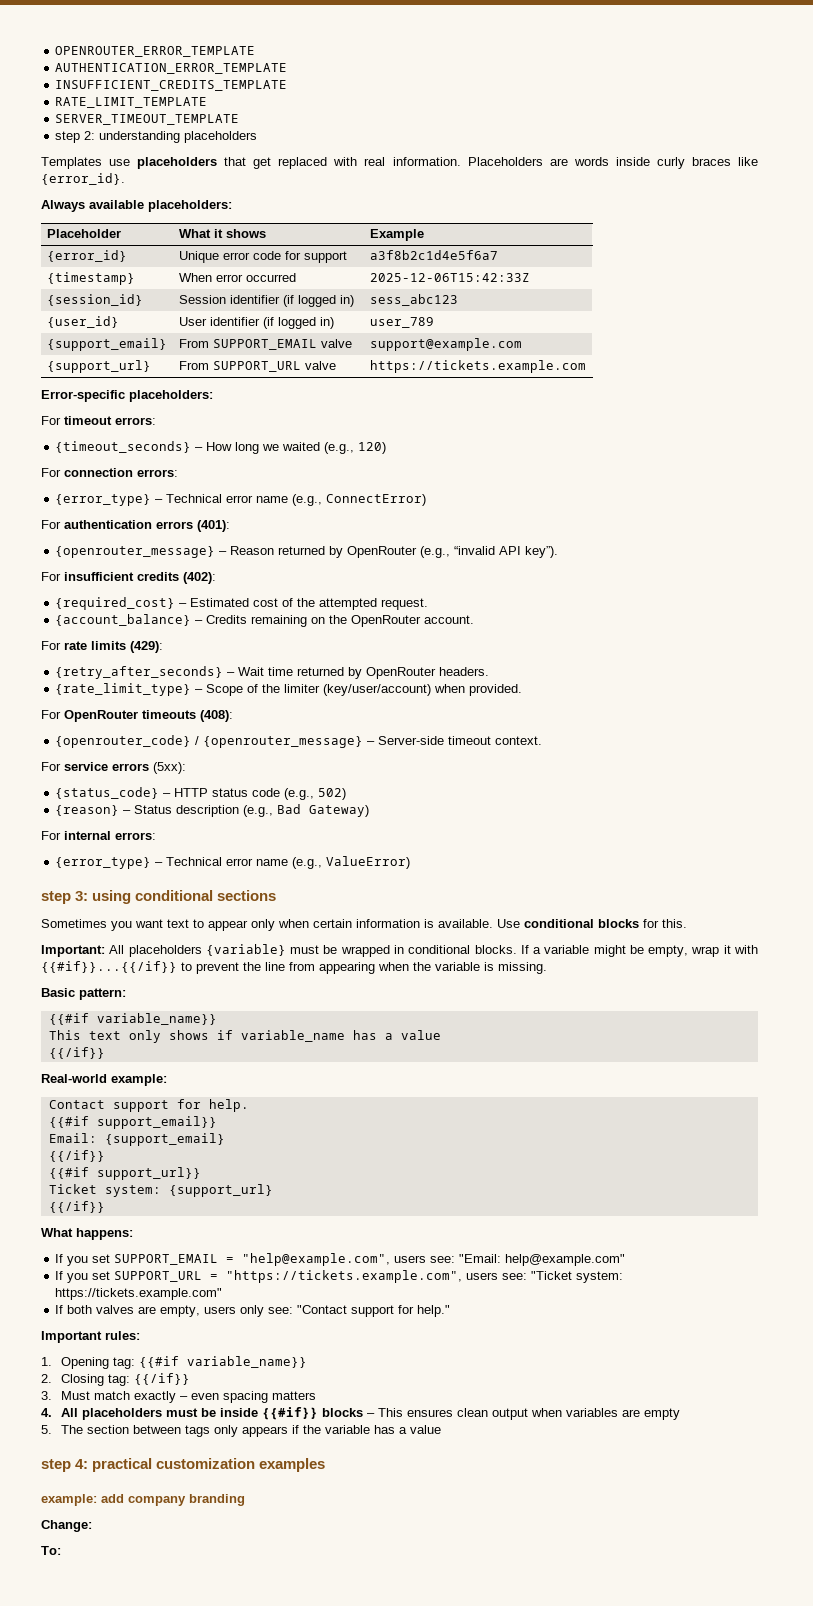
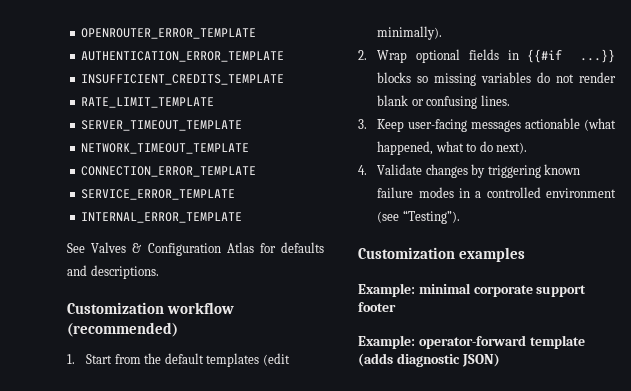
- step 2: understanding placeholders
- Templates use placeholders that get replaced with real information. Placeholders are words inside curly braces like {error_id}.
- Always available placeholders:
- Placeholder | What it shows | Example
- {error_id} | Unique error code for support | a3f8b2c1d4e5f6a7
- {timestamp} | When error occurred | 2025-12-06T15:42:33Z
- {session_id} | Session identifier (if logged in) | sess_abc123
- {user_id} | User identifier (if logged in) | user_789
- {support_email} | From SUPPORT_EMAIL valve | support@example.com
- {support_url} | From SUPPORT_URL valve | https://tickets.example.com
- Error-specific placeholders:
- For timeout errors:
- {timeout_seconds} – How long we waited (e.g., 120)
- For connection errors:
- {error_type} – Technical error name (e.g., ConnectError)
- For authentication errors (401):
- {openrouter_message} – Reason returned by OpenRouter (e.g., “invalid API key”).
- For insufficient credits (402):
- {required_cost} – Estimated cost of the attempted request.
- {account_balance} – Credits remaining on the OpenRouter account.
- For rate limits (429):
- {retry_after_seconds} – Wait time returned by OpenRouter headers.
- {rate_limit_type} – Scope of the limiter (key/user/account) when provided.
- For OpenRouter timeouts (408):
- {openrouter_code} / {openrouter_message} – Server-side timeout context.
- For service errors (5xx):
- {status_code} – HTTP status code (e.g., 502)
- {reason} – Status description (e.g., Bad Gateway)
- For internal errors:
- {error_type} – Technical error name (e.g., ValueError)
- step 3: using conditional sections
- Sometimes you want text to appear only when certain information is available. Use conditional blocks for this.
- Important: All placeholders {variable} must be wrapped in conditional blocks. If a variable might be empty, wrap it with {{#if}}...{{/if}} to prevent the line from appearing when the variable is missing.
- Basic pattern:
- {{#if variable_name}}
- This text only shows if variable_name has a value
- {{/if}}
- Real-world example:
- Contact support for help.
- {{#if support_email}}
- Email: {support_email}
- {{/if}}
- {{#if support_url}}
- Ticket system: {support_url}
- {{/if}}
- What happens:
- If you set SUPPORT_EMAIL = "help@example.com", users see: "Email: help@example.com"
- If you set SUPPORT_URL = "https://tickets.example.com", users see: "Ticket system: https://tickets.example.com"
- If both valves are empty, users only see: "Contact support for help."
- Important rules:
- 1. Opening tag: {{#if variable_name}}
- 2. Closing tag: {{/if}}
- 3. Must match exactly – even spacing matters
- 4. All placeholders must be inside {{#if}} blocks – This ensures clean output when variables are empty
- 5. The section between tags only appears if the variable has a value
- step 4: practical customization examples
- example: add company branding
- Change:
- To:
+ NETWORK_TIMEOUT_TEMPLATE
+ CONNECTION_ERROR_TEMPLATE
+ SERVICE_ERROR_TEMPLATE
+ INTERNAL_ERROR_TEMPLATE
+ See Valves & Configuration Atlas for defaults and descriptions.
+ Customization workflow (recommended)
+ 1. Start from the default templates (edit minimally).
+ 2. Wrap optional fields in {{#if ...}} blocks so missing variables do not render blank or confusing lines.
+ 3. Keep user-facing messages actionable (what happened, what to do next).
+ 4. Validate changes by triggering known failure modes in a controlled environment (see “Testing”).
+ Customization examples
+ Example: minimal corporate support footer
+ Example: operator-forward template (adds diagnostic JSON)

